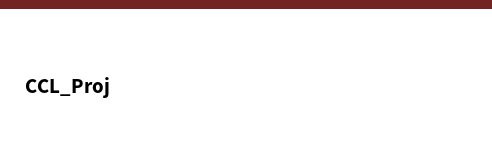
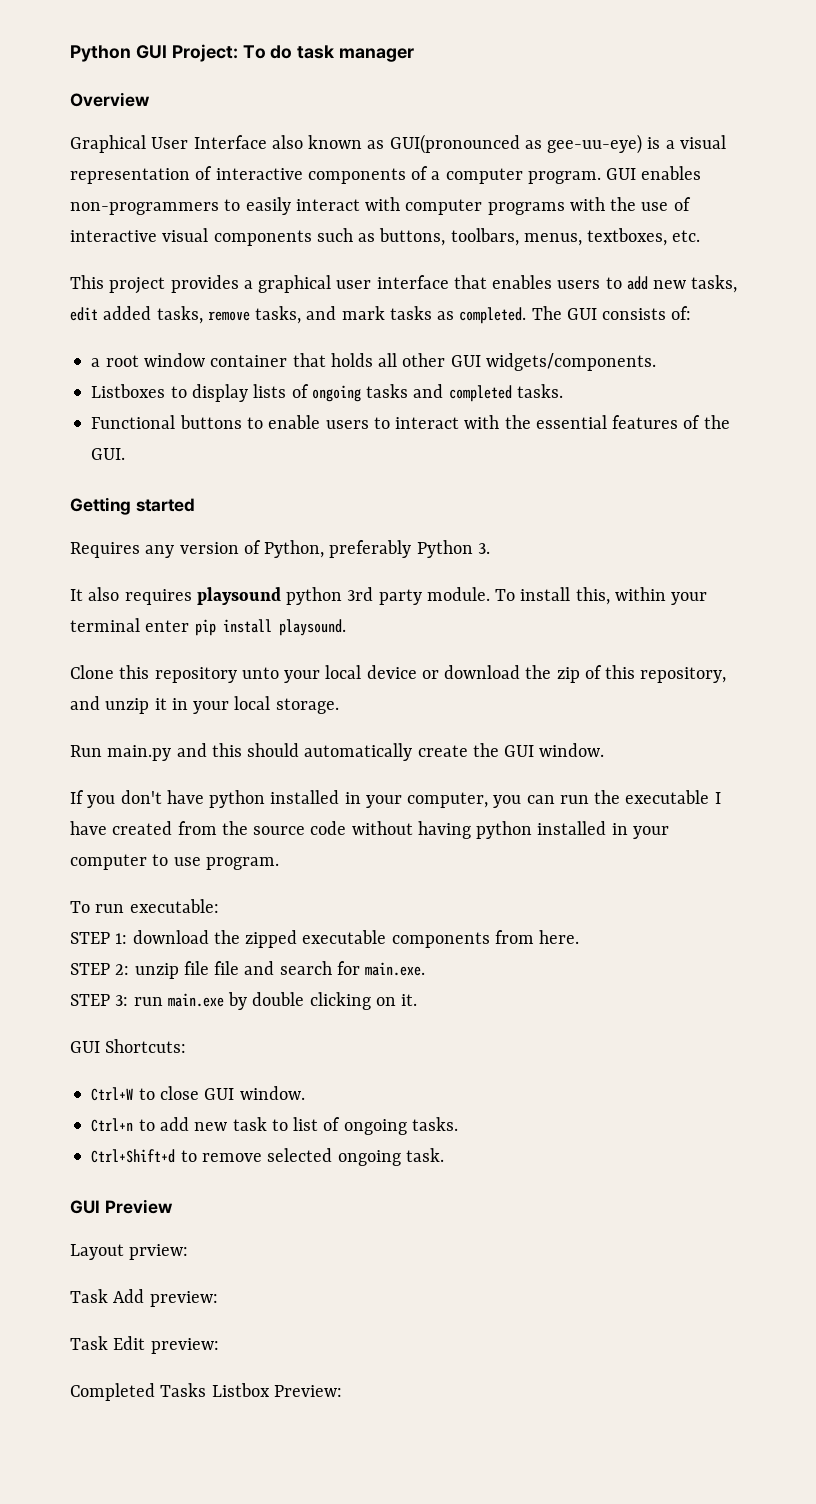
- CCL_Proj
+ Python GUI Project: To do task manager
+ Overview
+ Graphical User Interface also known as GUI(pronounced as gee-uu-eye) is a visual representation of interactive components of a computer program. GUI enables non-programmers to easily interact with computer programs with the use of interactive visual components such as buttons, toolbars, menus, textboxes, etc.
+ This project provides a graphical user interface that enables users to add new tasks, edit added tasks, remove tasks, and mark tasks as completed. The GUI consists of:
+ a root window container that holds all other GUI widgets/components.
+ Listboxes to display lists of ongoing tasks and completed tasks.
+ Functional buttons to enable users to interact with the essential features of the GUI.
+ Getting started
+ Requires any version of Python, preferably Python 3.
+ It also requires playsound python 3rd party module. To install this, within your terminal enter pip install playsound.
+ Clone this repository unto your local device or download the zip of this repository, and unzip it in your local storage.
+ Run main.py and this should automatically create the GUI window.
+ If you don't have python installed in your computer, you can run the executable I have created from the source code without having python installed in your computer to use program.
+ To run executable:
+ STEP 1: download the zipped executable components from here.
+ STEP 2: unzip file file and search for main.exe.
+ STEP 3: run main.exe by double clicking on it.
+ GUI Shortcuts:
+ Ctrl+W to close GUI window.
+ Ctrl+n to add new task to list of ongoing tasks.
+ Ctrl+Shift+d to remove selected ongoing task.
+ GUI Preview
+ Layout prview:
+ Task Add preview:
+ Task Edit preview:
+ Completed Tasks Listbox Preview:

